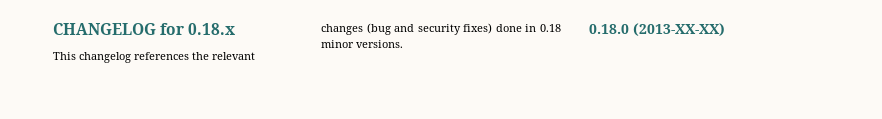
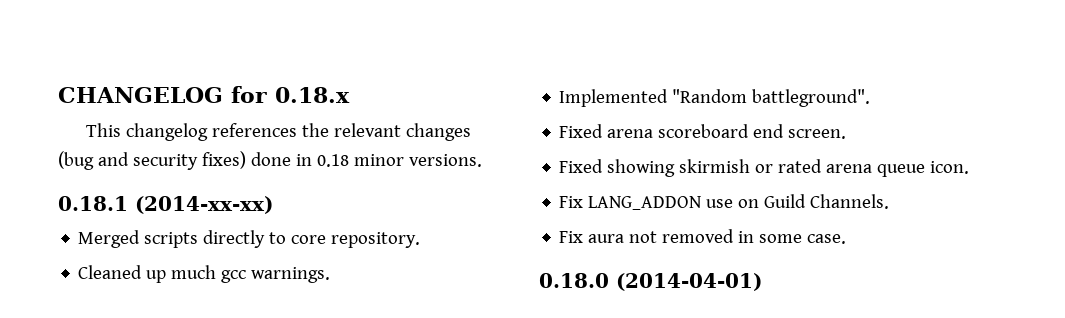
+ 0.18.1 (2014-xx-xx)
+ Merged scripts directly to core repository.
+ Cleaned up much gcc warnings.
+ Implemented "Random battleground".
+ Fixed arena scoreboard end screen.
+ Fixed showing skirmish or rated arena queue icon.
+ Fix LANG_ADDON use on Guild Channels.
+ Fix aura not removed in some case.
- 0.18.0 (2013-XX-XX)
+ 0.18.0 (2014-04-01)

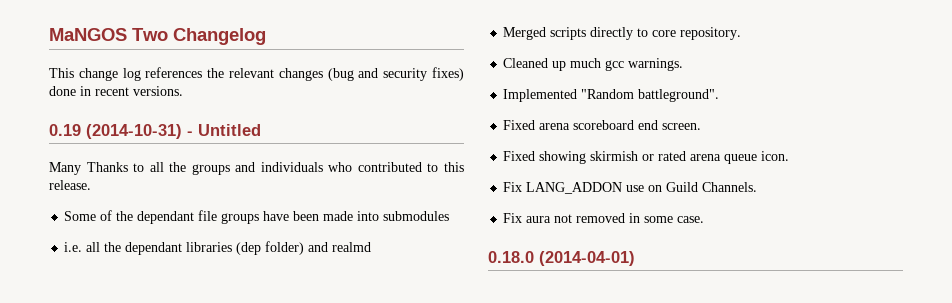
- CHANGELOG for 0.18.x
+ MaNGOS Two Changelog
- This changelog references the relevant changes (bug and security fixes) done in 0.18 minor versions.
+ This change log references the relevant changes (bug and security fixes) done in recent versions.
- 0.18.1 (2014-xx-xx)
+ 0.19 (2014-10-31) - Untitled
+ Many Thanks to all the groups and individuals who contributed to this release.
+ Some of the dependant file groups have been made into submodules
+ i.e. all the dependant libraries (dep folder) and realmd

